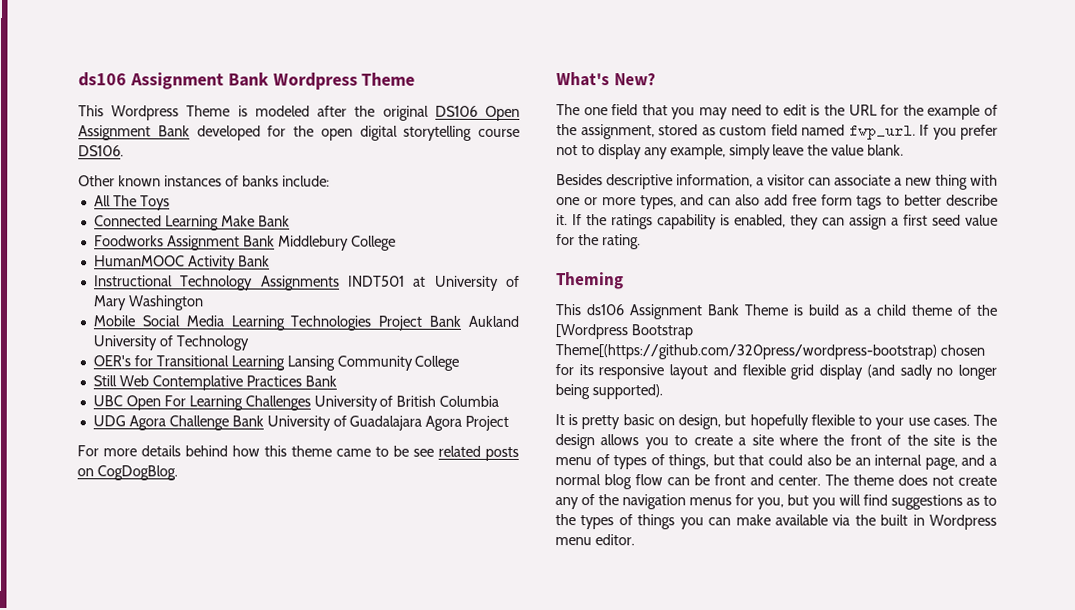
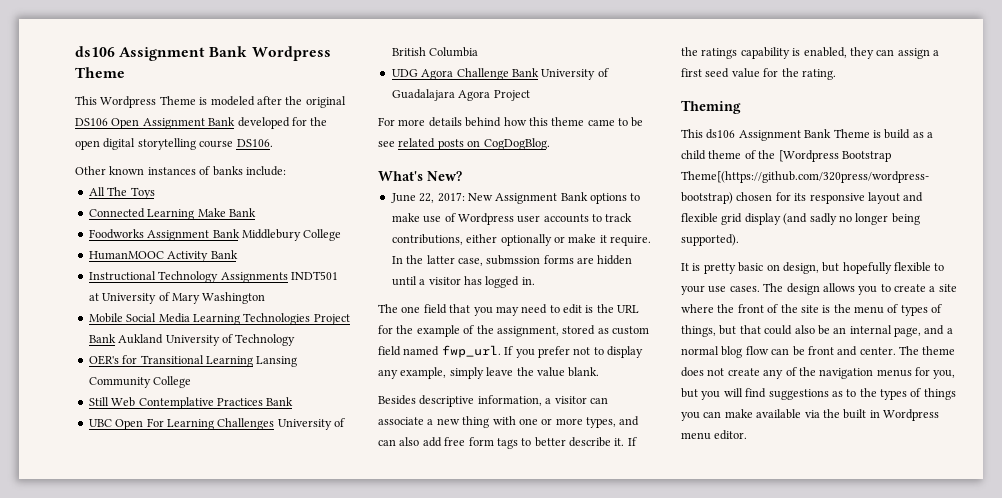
+ June 22, 2017: New Assignment Bank options to make use of Wordpress user accounts to track contributions, either optionally or make it require. In the latter case, submssion forms are hidden until a visitor has logged in.

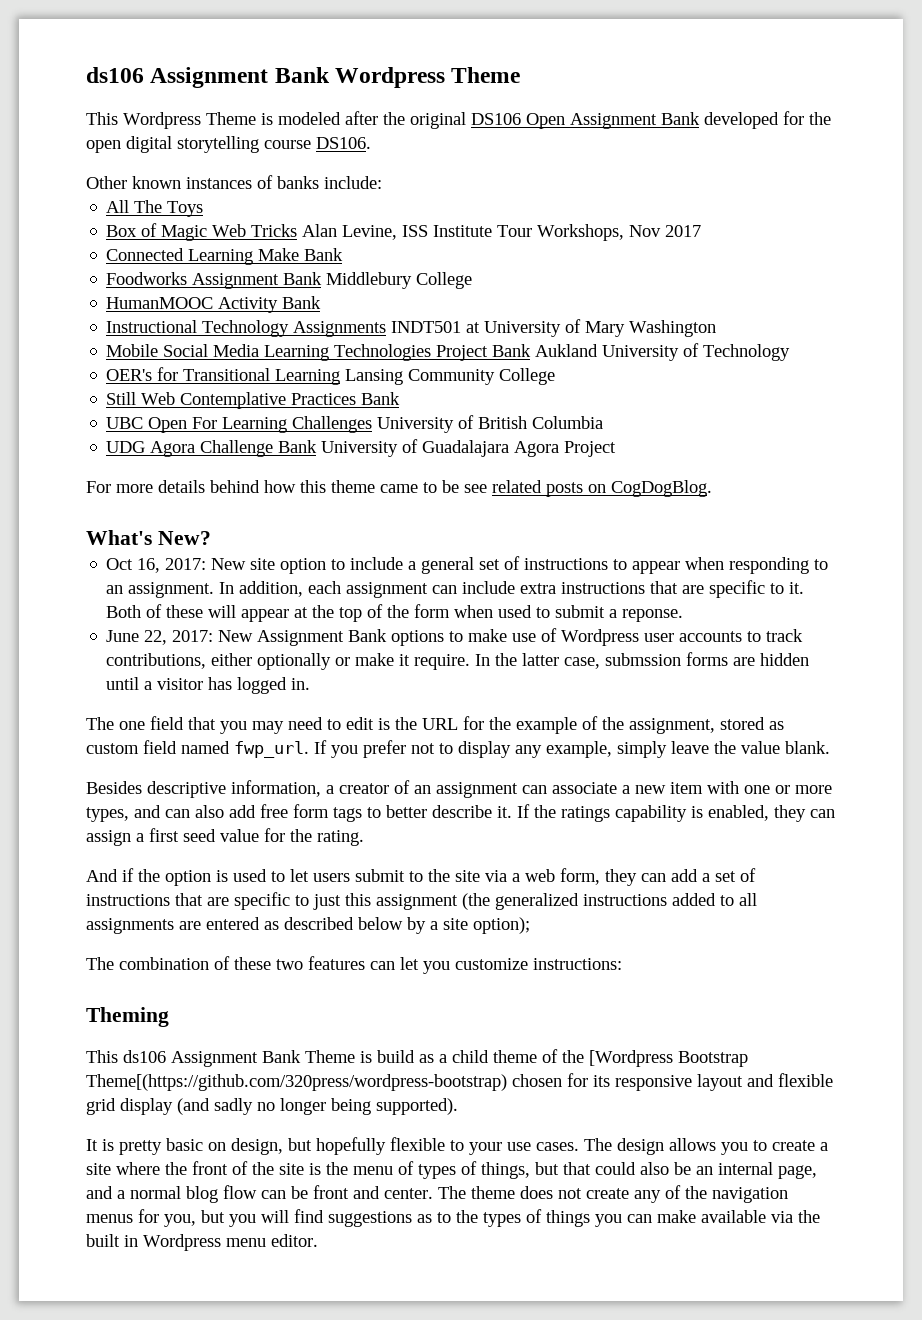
+ Box of Magic Web Tricks Alan Levine, ISS Institute Tour Workshops, Nov 2017
+ Oct 16, 2017: New site option to include a general set of instructions to appear when responding to an assignment. In addition, each assignment can include extra instructions that are specific to it. Both of these will appear at the top of the form when used to submit a reponse.
- Besides descriptive information, a visitor can associate a new thing with one or more types, and can also add free form tags to better describe it.
+ Besides descriptive information, a creator of an assignment can associate a new item with one or more types, and can also add free form tags to better describe it.
+ And if the option is used to let users submit to the site via a web form, they can add a set of instructions that are specific to just this assignment (the generalized instructions added to all assignments are entered as described below by a site option);
+ The combination of these two features can let you customize instructions:

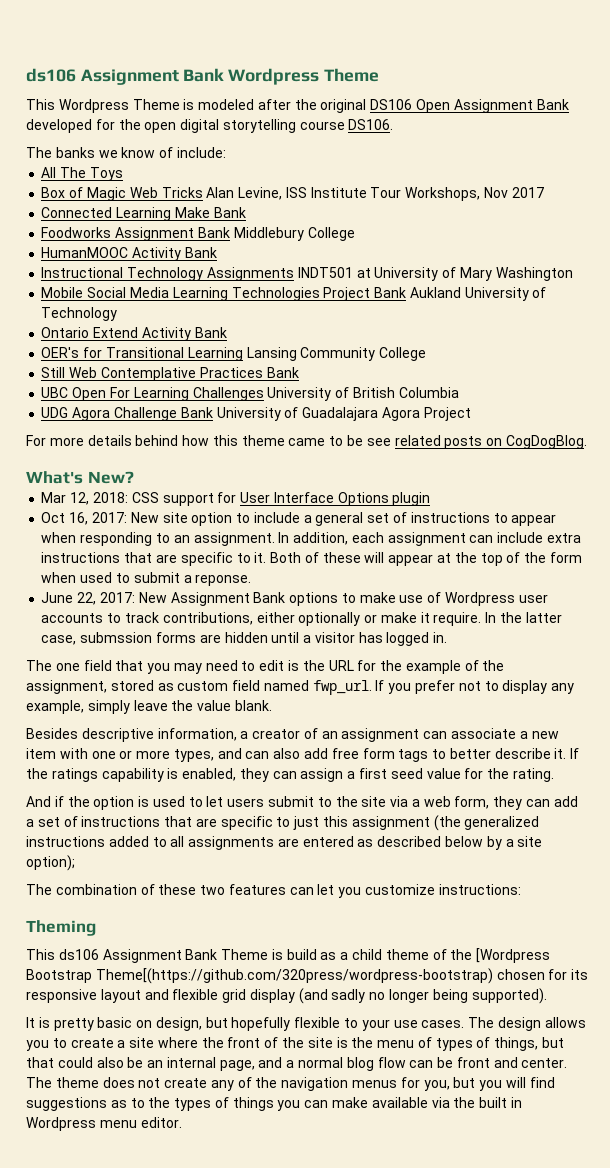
- Other known instances of banks include:
+ The banks we know of include:
+ Ontario Extend Activity Bank
+ Mar 12, 2018: CSS support for User Interface Options plugin

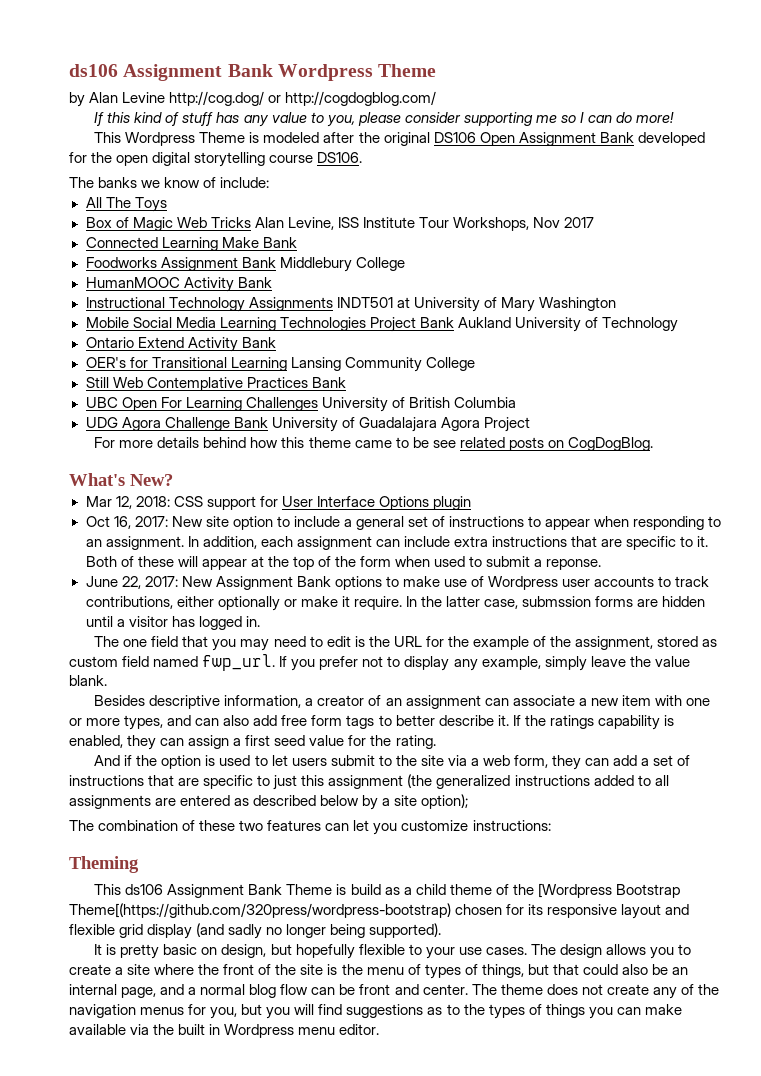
+ by Alan Levine http://cog.dog/ or http://cogdogblog.com/
+ If this kind of stuff has any value to you, please consider supporting me so I can do more!

